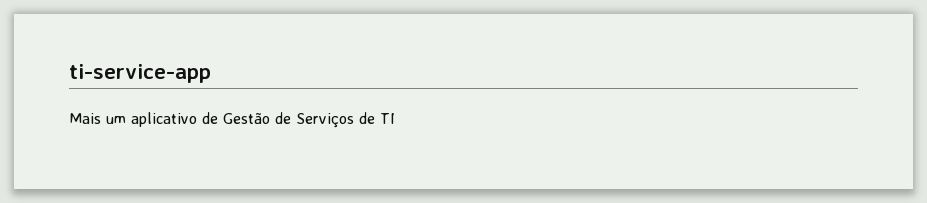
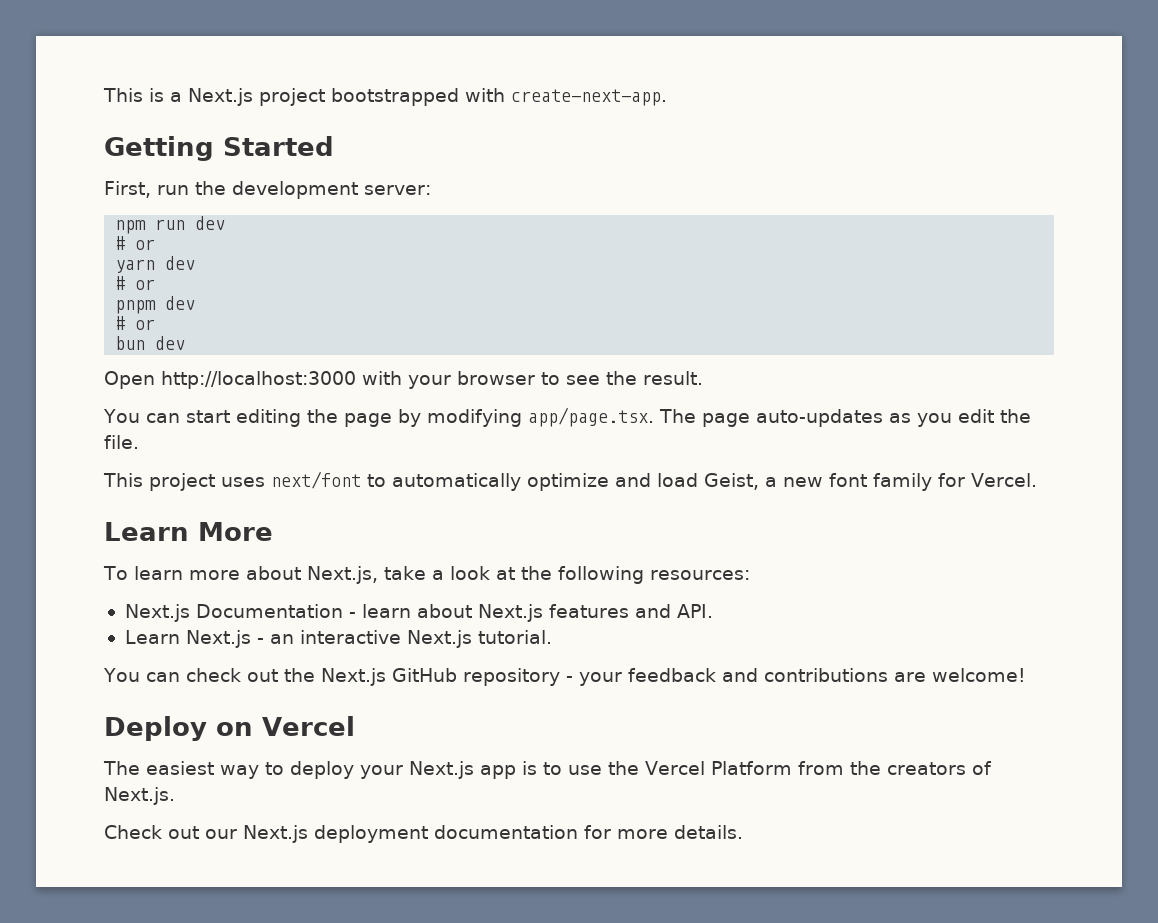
- ti-service-app
- Mais um aplicativo de Gestão de Serviços de TI
+ This is a Next.js project bootstrapped with create-next-app.
+ Getting Started
+ First, run the development server:
+ npm run dev
+ # or
+ yarn dev
+ # or
+ pnpm dev
+ # or
+ bun dev
+ Open http://localhost:3000 with your browser to see the result.
+ You can start editing the page by modifying app/page.tsx. The page auto-updates as you edit the file.
+ This project uses next/font to automatically optimize and load Geist, a new font family for Vercel.
+ Learn More
+ To learn more about Next.js, take a look at the following resources:
+ Next.js Documentation - learn about Next.js features and API.
+ Learn Next.js - an interactive Next.js tutorial.
+ You can check out the Next.js GitHub repository - your feedback and contributions are welcome!
+ Deploy on Vercel
+ The easiest way to deploy your Next.js app is to use the Vercel Platform from the creators of Next.js.
+ Check out our Next.js deployment documentation for more details.

